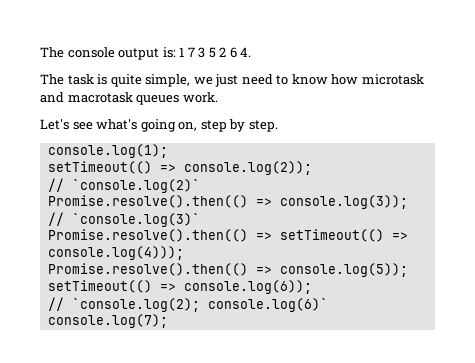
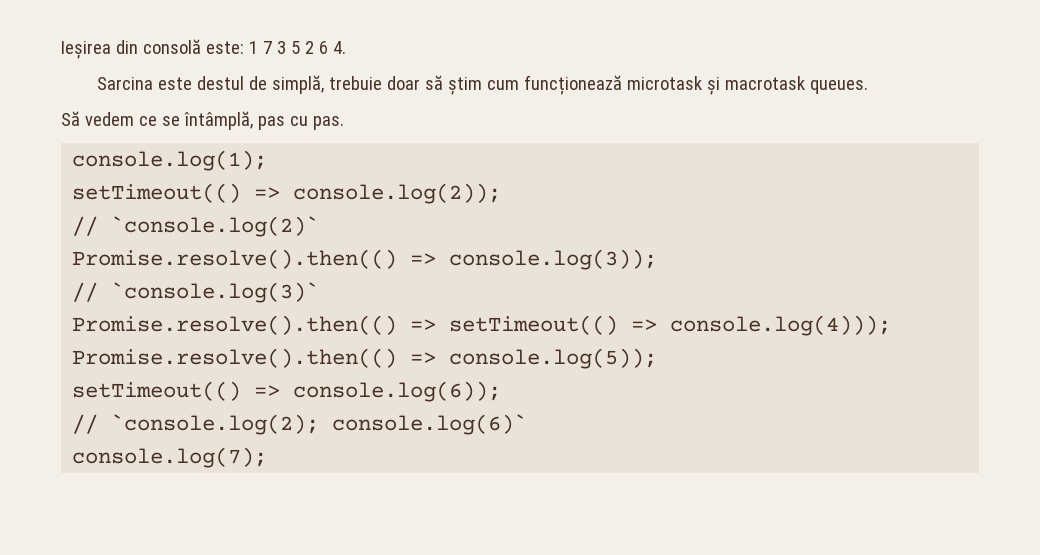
- The console output is: 1 7 3 5 2 6 4.
+ Ieșirea din consolă este: 1 7 3 5 2 6 4.
- The task is quite simple, we just need to know how microtask and macrotask queues work.
- Let's see what's going on, step by step.
+ Sarcina este destul de simplă, trebuie doar să știm cum funcționează microtask și macrotask queues.
+ Să vedem ce se întâmplă, pas cu pas.

